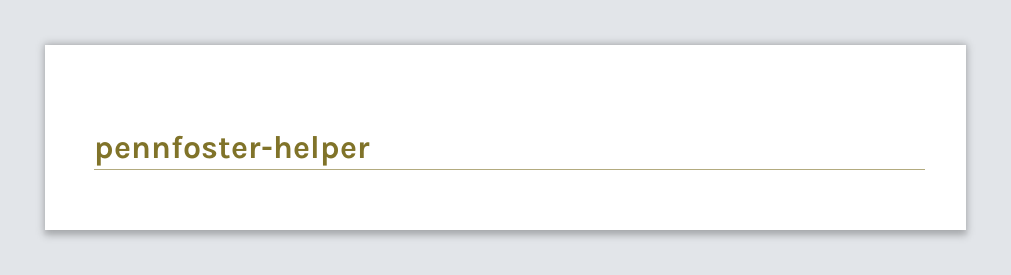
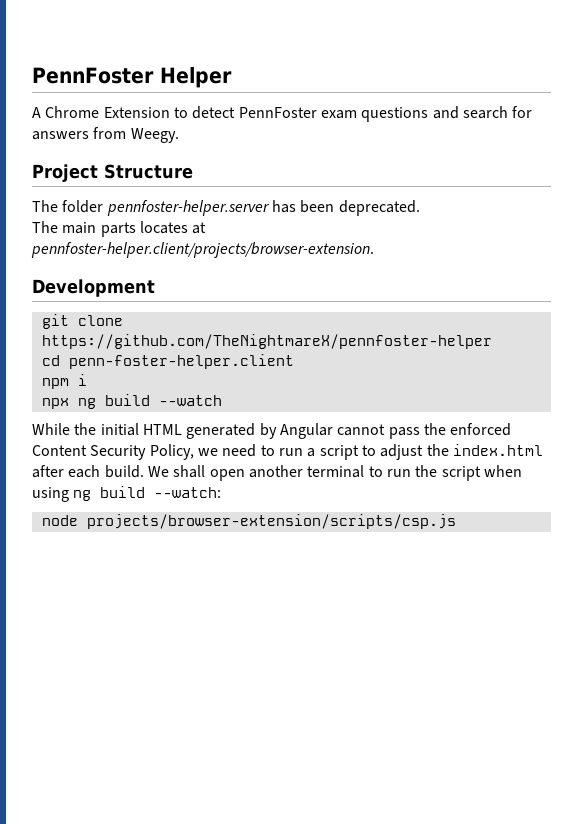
- pennfoster-helper
+ PennFoster Helper
+ A Chrome Extension to detect PennFoster exam questions and search for answers from Weegy.
+ Project Structure
+ The folder pennfoster-helper.server has been deprecated.
+ The main parts locates at pennfoster-helper.client/projects/browser-extension.
+ Development
+ git clone https://github.com/TheNightmareX/pennfoster-helper
+ cd penn-foster-helper.client
+ npm i
+ npx ng build --watch
+ While the initial HTML generated by Angular cannot pass the enforced Content Security Policy, we need to run a script to adjust the index.html after each build. We shall open another terminal to run the script when using ng build --watch:
+ node projects/browser-extension/scripts/csp.js

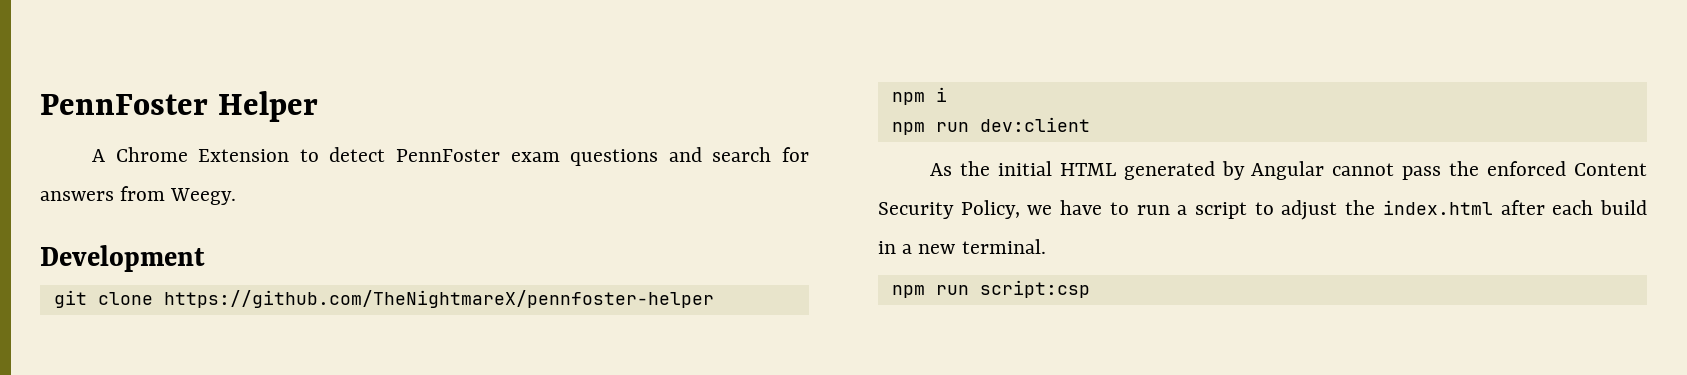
- Project Structure
- The folder pennfoster-helper.server has been deprecated.
- The main parts locates at pennfoster-helper.client/projects/browser-extension.
- cd penn-foster-helper.client
- npx ng build --watch
- While the initial HTML generated by Angular cannot pass the enforced Content Security Policy, we need to run a script to adjust the index.html after each build. We shall open another terminal to run the script when using ng build --watch:
- node projects/browser-extension/scripts/csp.js
+ npm run dev:client
+ As the initial HTML generated by Angular cannot pass the enforced Content Security Policy, we have to run a script to adjust the index.html after each build in a new terminal.
+ npm run script:csp

